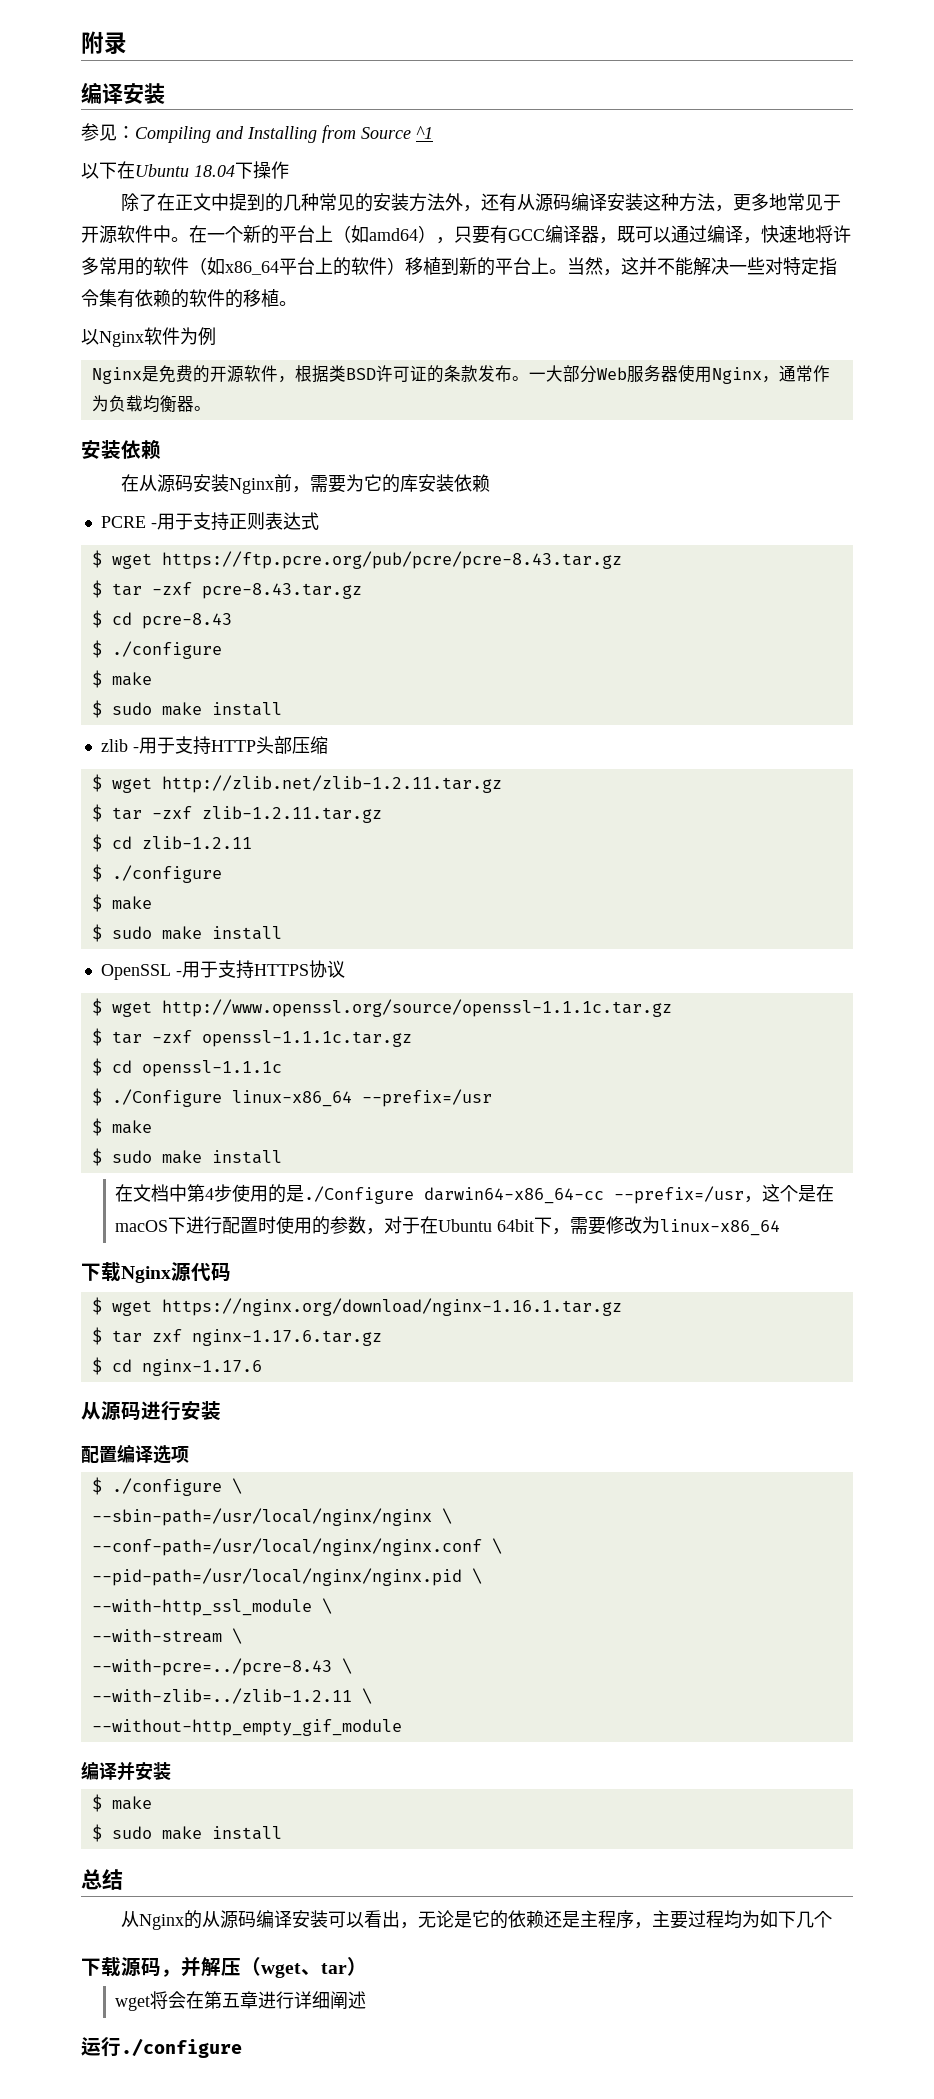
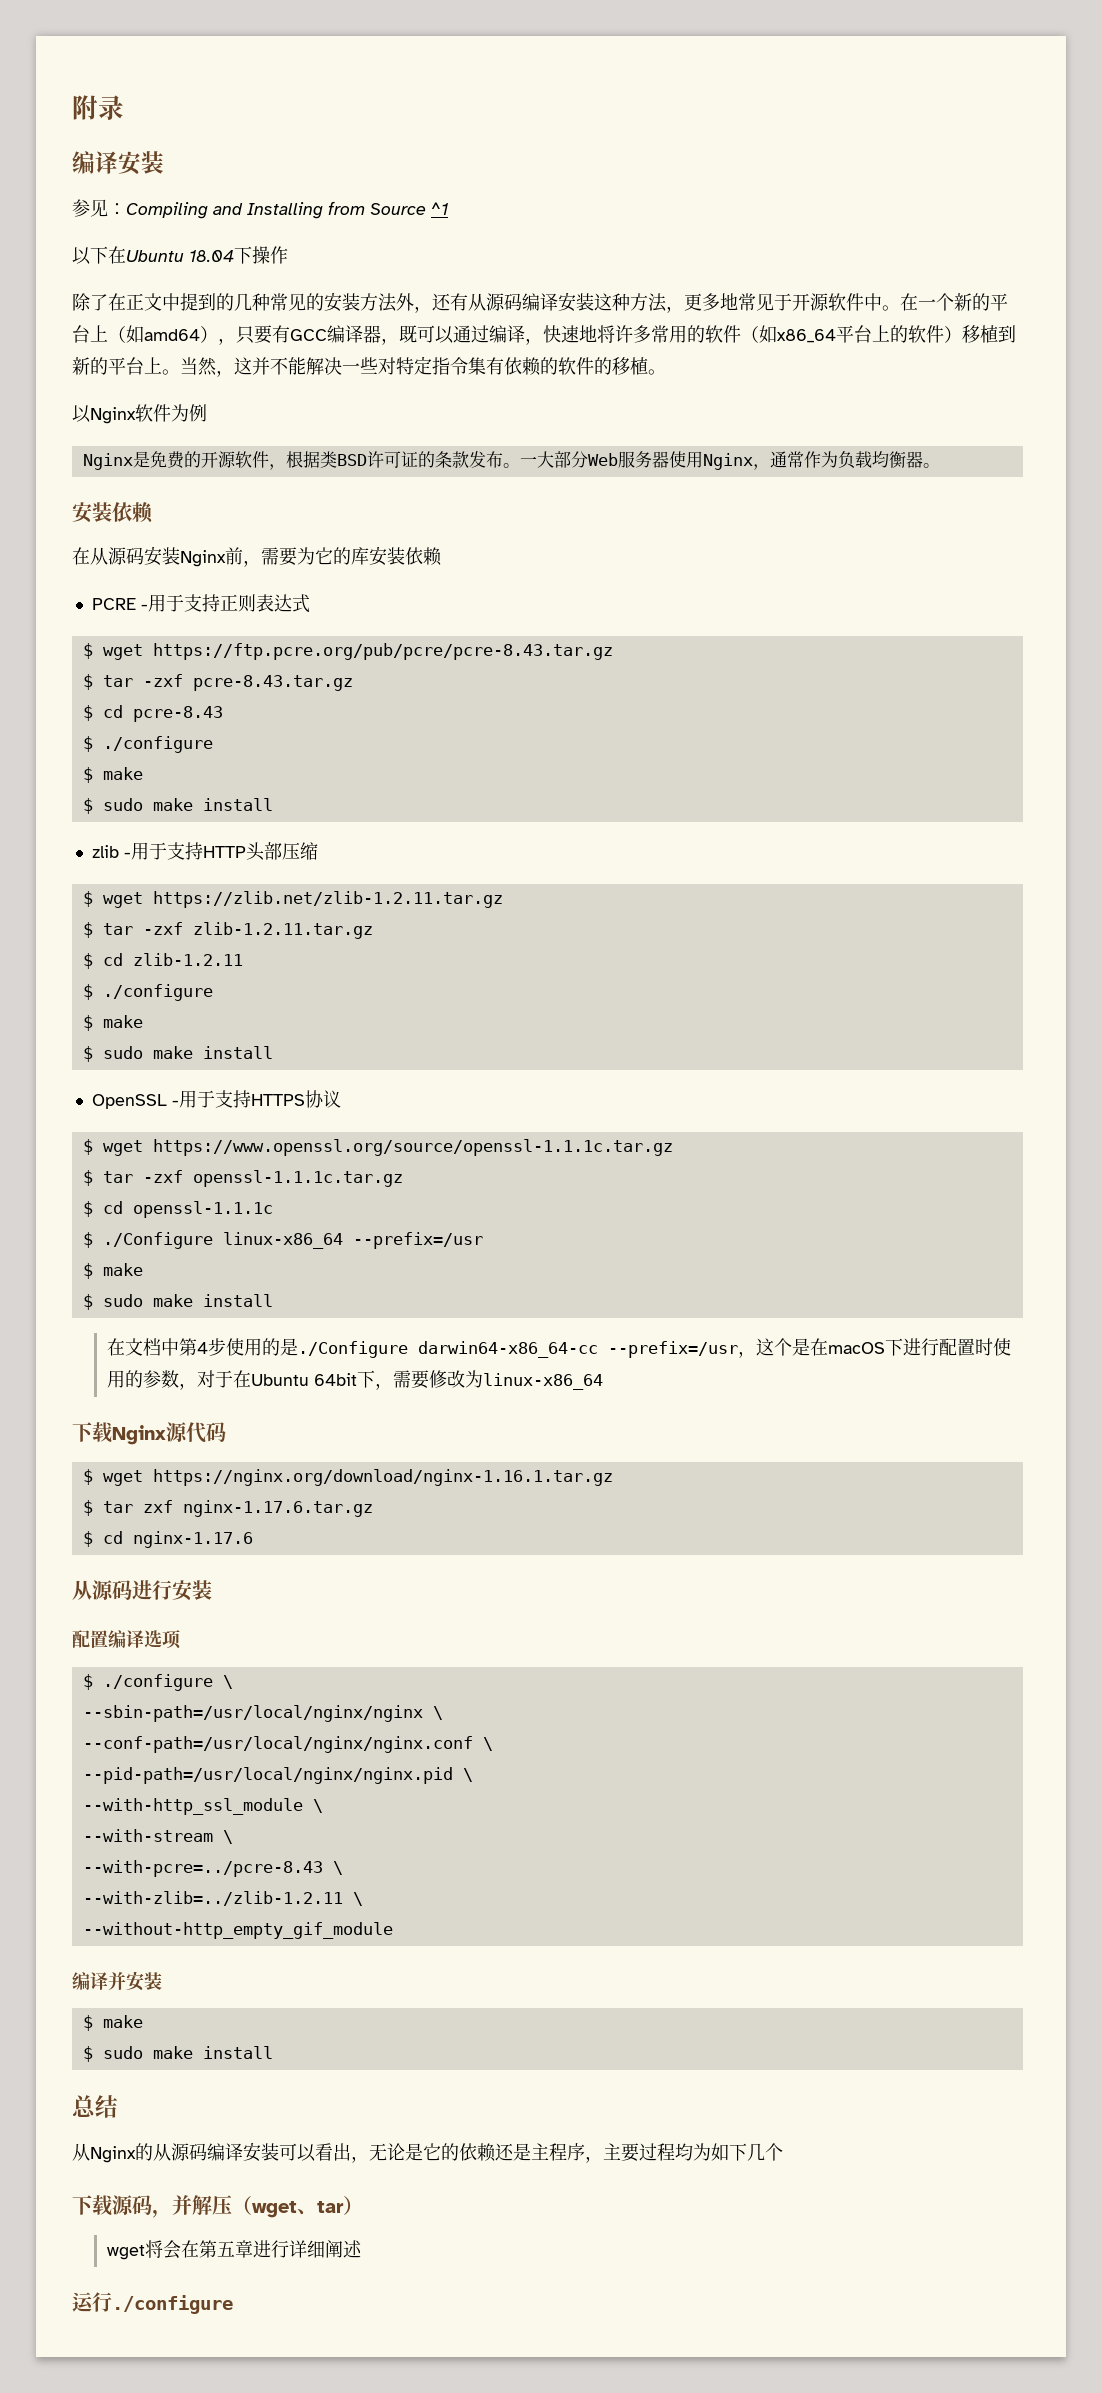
- $ wget http://zlib.net/zlib-1.2.11.tar.gz
+ $ wget https://zlib.net/zlib-1.2.11.tar.gz
- $ wget http://www.openssl.org/source/openssl-1.1.1c.tar.gz
+ $ wget https://www.openssl.org/source/openssl-1.1.1c.tar.gz

